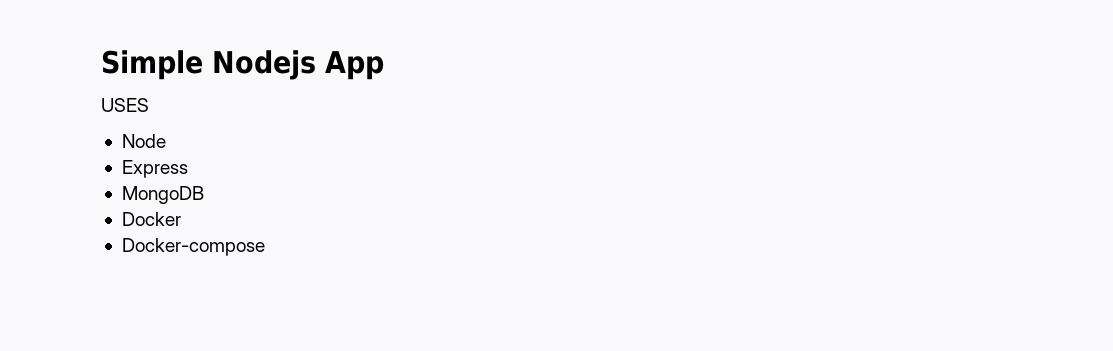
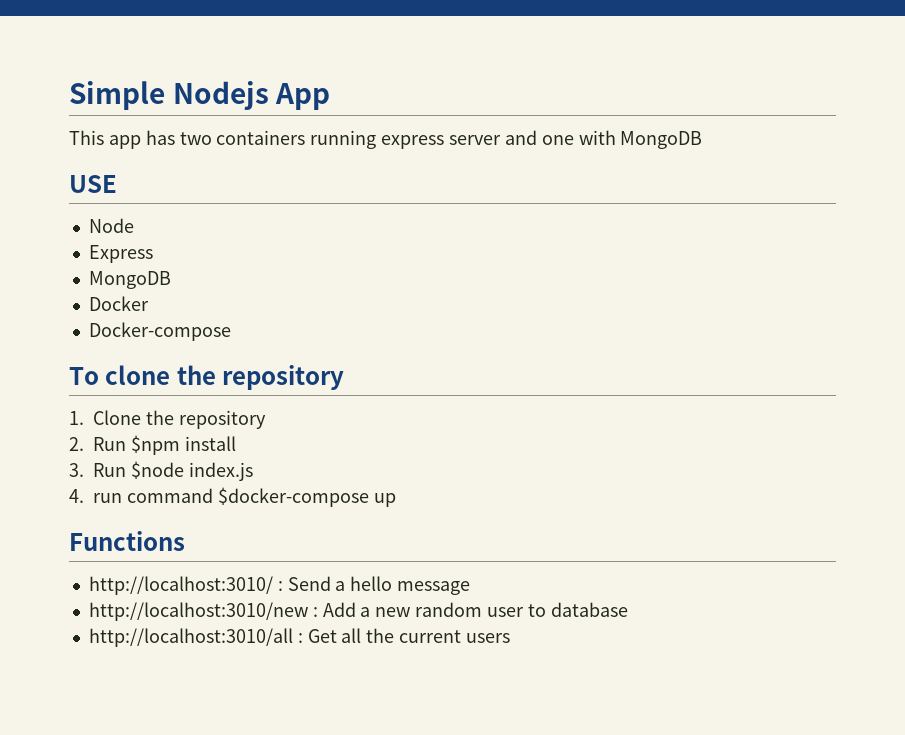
- USES
+ This app has two containers running express server and one with MongoDB
+ USE
+ To clone the repository
+ 1. Clone the repository
+ 2. Run $npm install
+ 3. Run $node index.js
+ 4. run command $docker-compose up
+ Functions
+ http://localhost:3010/ : Send a hello message
+ http://localhost:3010/new : Add a new random user to database
+ http://localhost:3010/all : Get all the current users

